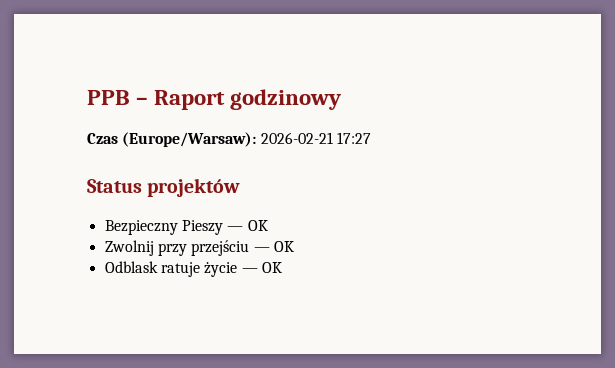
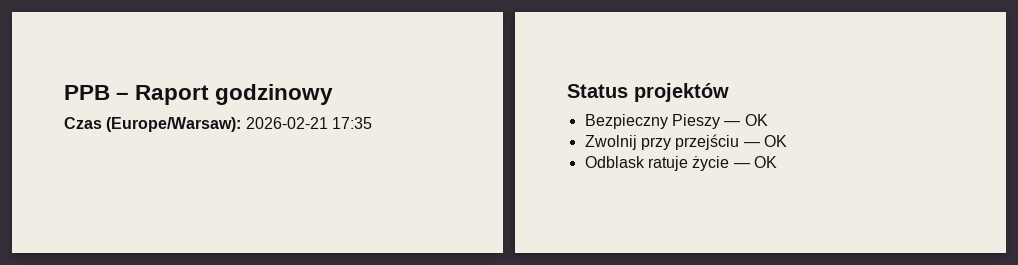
- Czas (Europe/Warsaw): 2026-02-21 17:27
+ Czas (Europe/Warsaw): 2026-02-21 17:35

